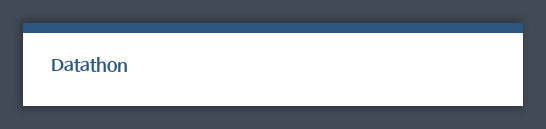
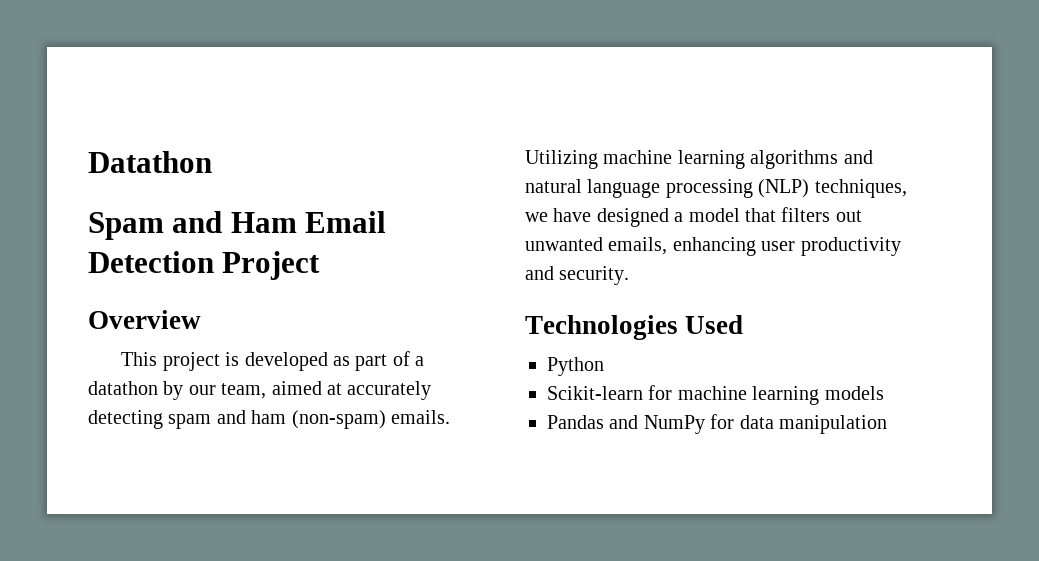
+ Spam and Ham Email Detection Project
+ Overview
+ This project is developed as part of a datathon by our team, aimed at accurately detecting spam and ham (non-spam) emails. Utilizing machine learning algorithms and natural language processing (NLP) techniques, we have designed a model that filters out unwanted emails, enhancing user productivity and security.
+ Technologies Used
+ Python
+ Scikit-learn for machine learning models
+ Pandas and NumPy for data manipulation

